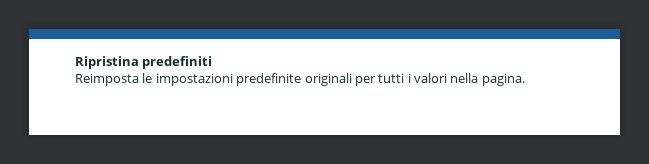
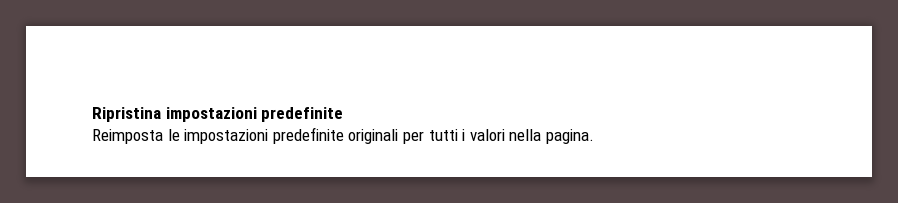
- Ripristina predefiniti
+ Ripristina impostazioni predefinite

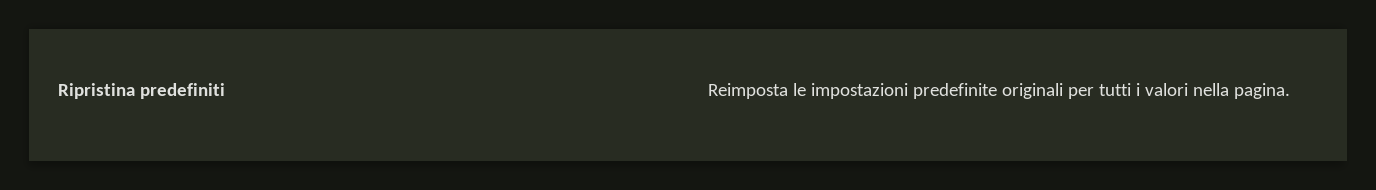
- Ripristina impostazioni predefinite
+ Ripristina predefiniti

